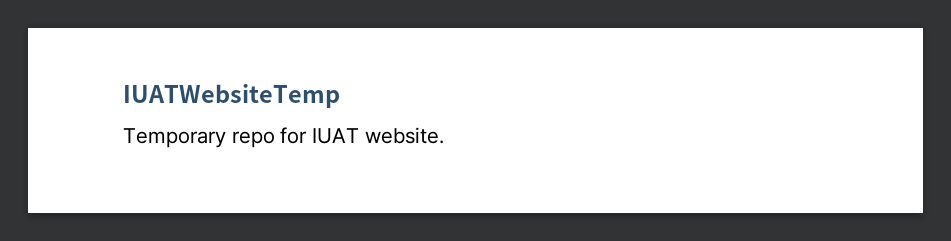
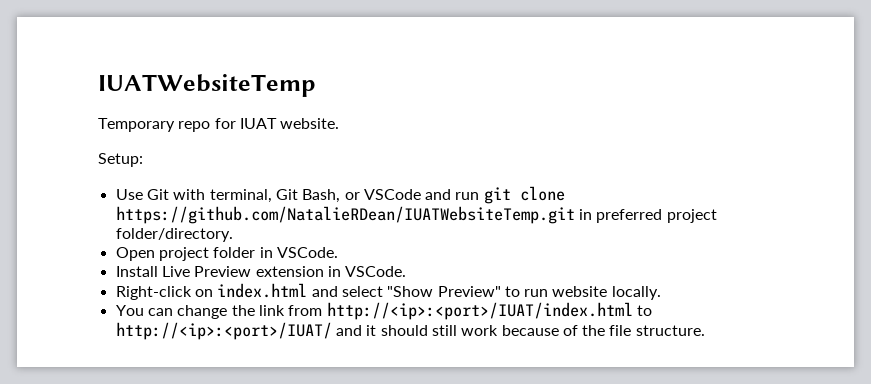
+ Setup:
+ Use Git with terminal, Git Bash, or VSCode and run git clone https://github.com/NatalieRDean/IUATWebsiteTemp.git in preferred project folder/directory.
+ Open project folder in VSCode.
+ Install Live Preview extension in VSCode.
+ Right-click on index.html and select "Show Preview" to run website locally.
+ You can change the link from http://<ip>:<port>/IUAT/index.html to http://<ip>:<port>/IUAT/ and it should still work because of the file structure.

